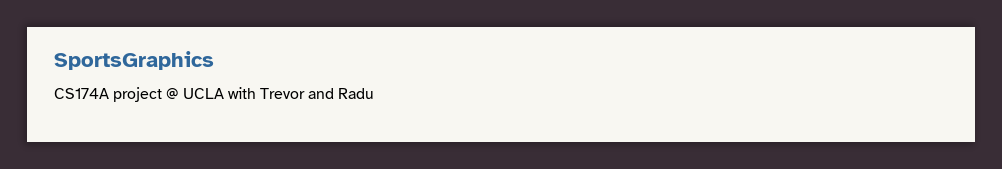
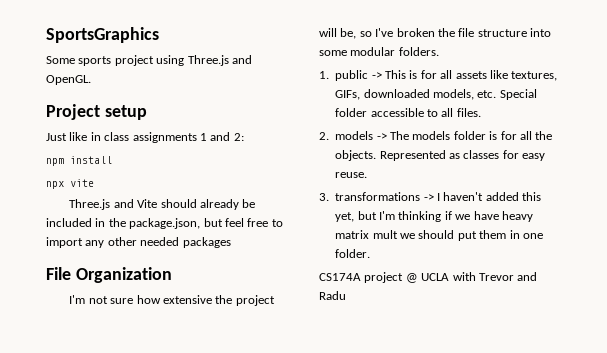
+ Some sports project using Three.js and OpenGL.
+ Project setup
+ Just like in class assignments 1 and 2:
+ npm install
+ npx vite
+ Three.js and Vite should already be included in the package.json, but feel free to import any other needed packages
+ File Organization
+ I'm not sure how extensive the project will be, so I've broken the file structure into some modular folders.
+ 1. public -> This is for all assets like textures, GIFs, downloaded models, etc. Special folder accessible to all files.
+ 2. models -> The models folder is for all the objects. Represented as classes for easy reuse.
+ 3. transformations -> I haven't added this yet, but I'm thinking if we have heavy matrix mult we should put them in one folder.

